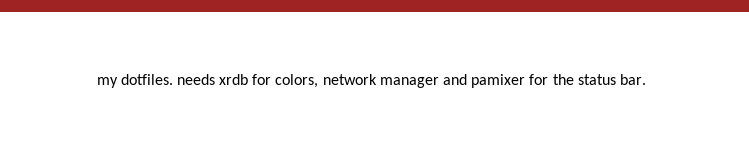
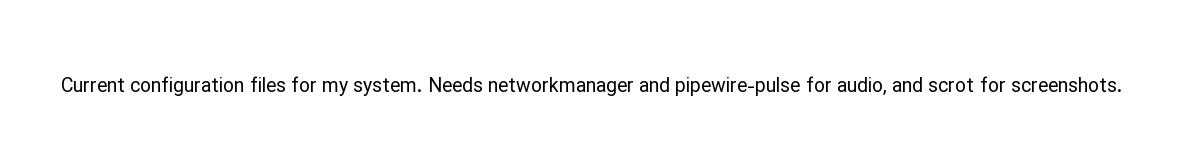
- my dotfiles. needs xrdb for colors, network manager and pamixer for the status bar.
+ Current configuration files for my system. Needs networkmanager and pipewire-pulse for audio, and scrot for screenshots.

